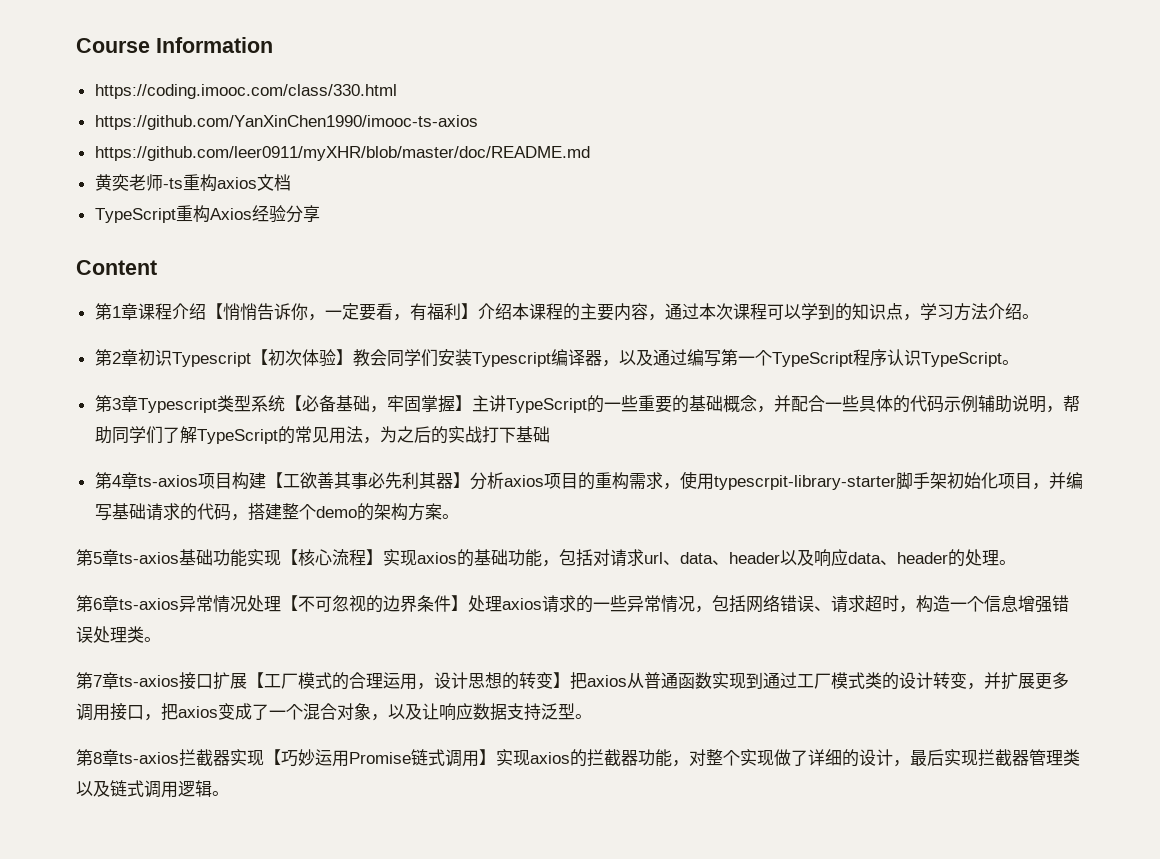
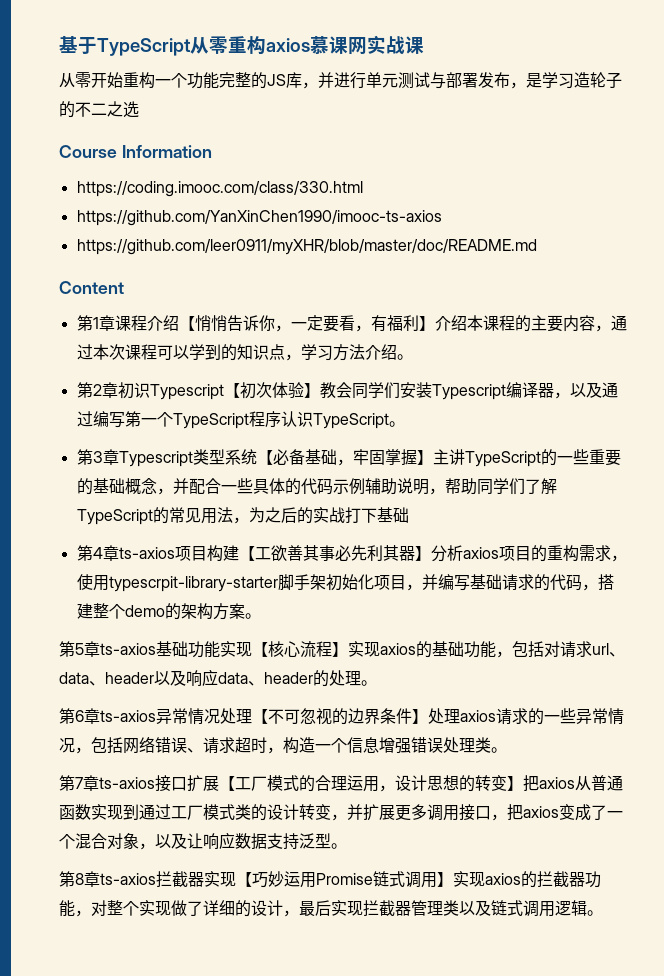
+ 基于TypeScript从零重构axios慕课网实战课
+ 从零开始重构一个功能完整的JS库，并进行单元测试与部署发布，是学习造轮子的不二之选
- 黄奕老师-ts重构axios文档
- TypeScript重构Axios经验分享

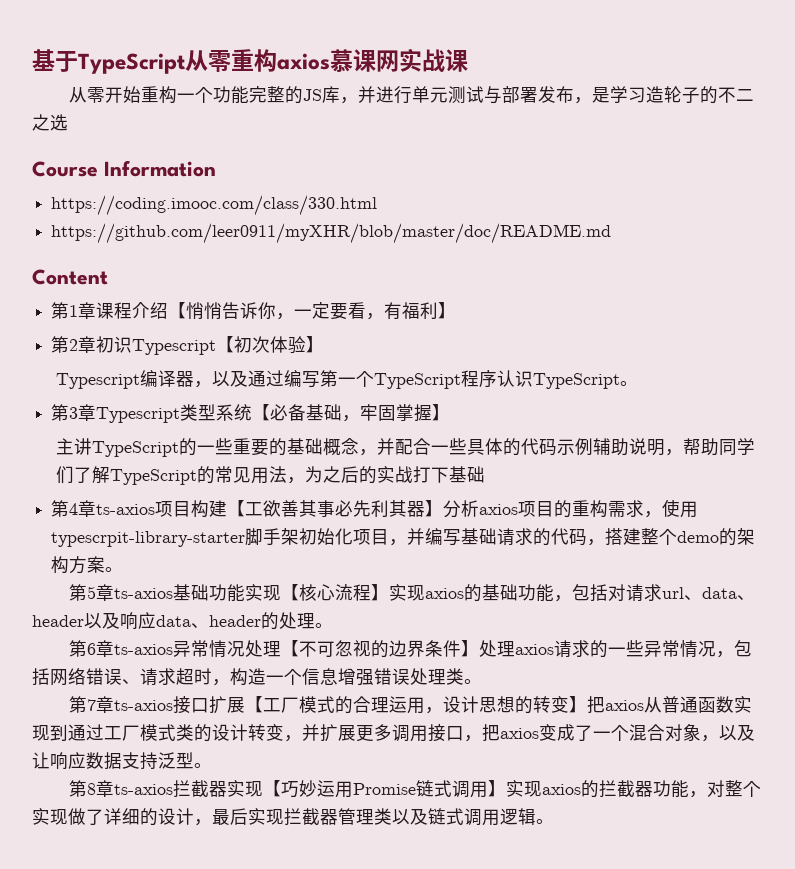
- https://github.com/YanXinChen1990/imooc-ts-axios
- 第1章课程介绍【悄悄告诉你，一定要看，有福利】介绍本课程的主要内容，通过本次课程可以学到的知识点，学习方法介绍。
+ 第1章课程介绍【悄悄告诉你，一定要看，有福利】
- 第2章初识Typescript【初次体验】教会同学们安装Typescript编译器，以及通过编写第一个TypeScript程序认识TypeScript。
+ 第2章初识Typescript【初次体验】
+ Typescript编译器，以及通过编写第一个TypeScript程序认识TypeScript。
- 第3章Typescript类型系统【必备基础，牢固掌握】主讲TypeScript的一些重要的基础概念，并配合一些具体的代码示例辅助说明，帮助同学们了解TypeScript的常见用法，为之后的实战打下基础
+ 第3章Typescript类型系统【必备基础，牢固掌握】
+ 主讲TypeScript的一些重要的基础概念，并配合一些具体的代码示例辅助说明，帮助同学们了解TypeScript的常见用法，为之后的实战打下基础

